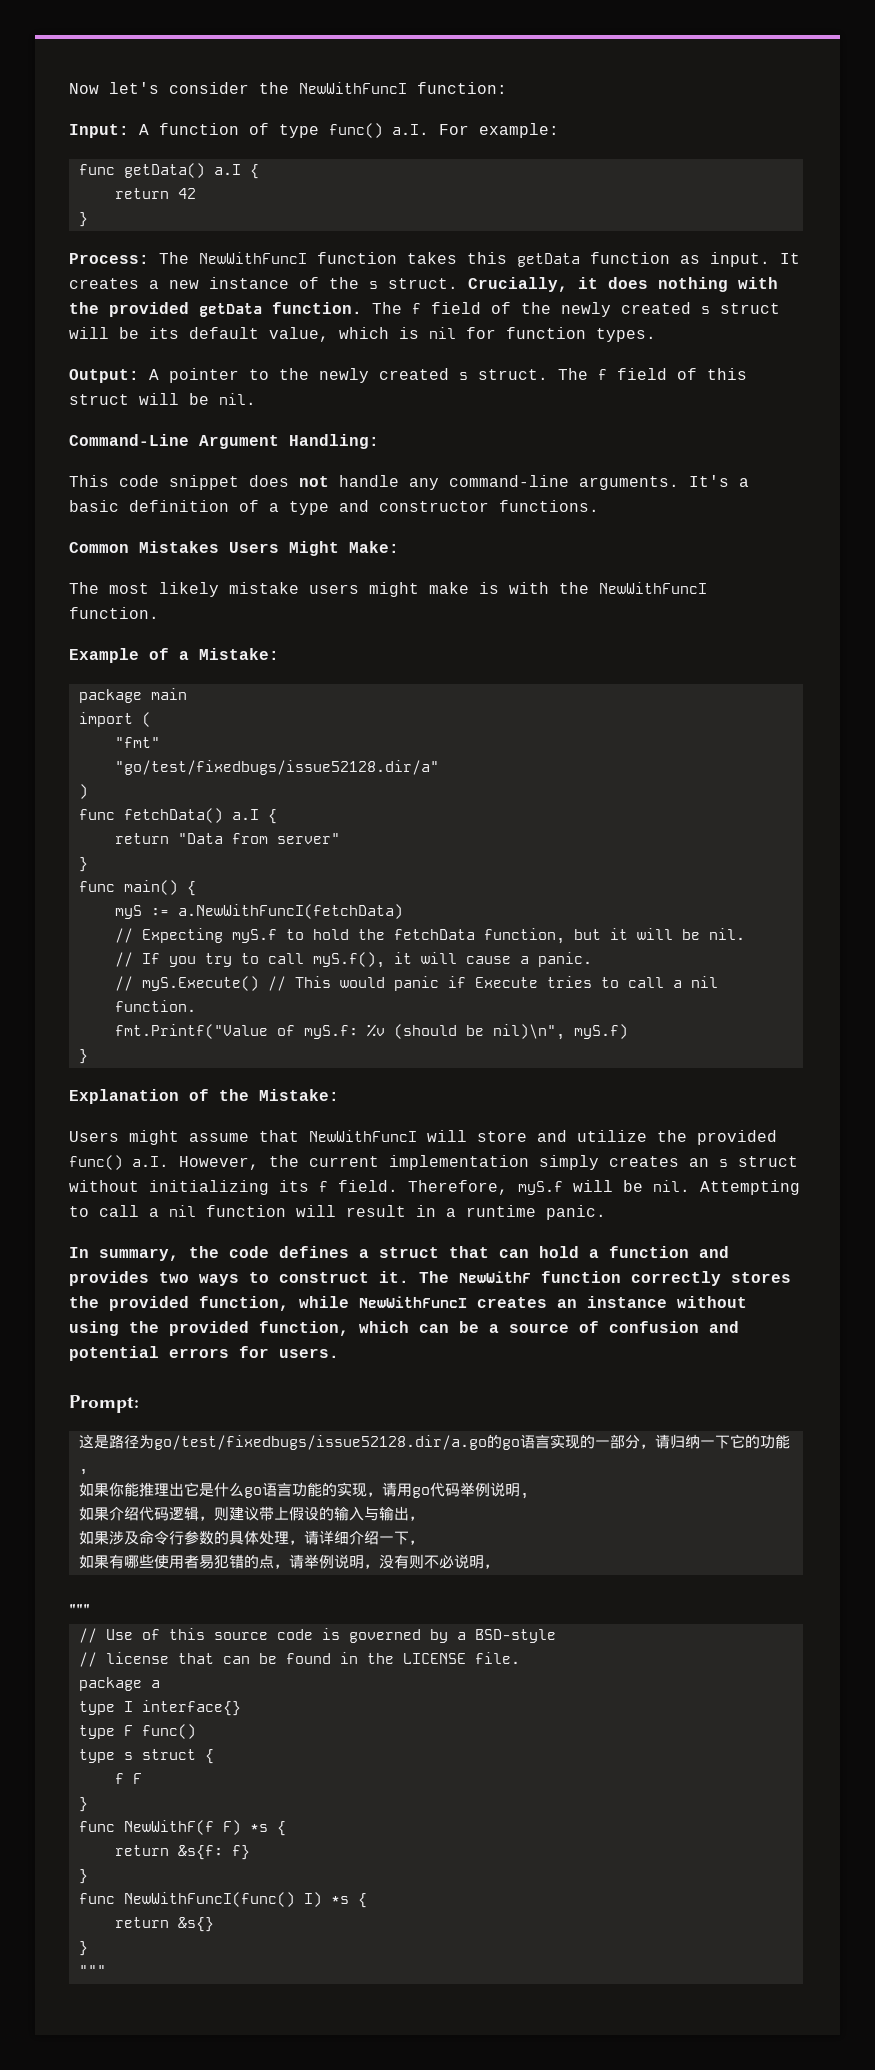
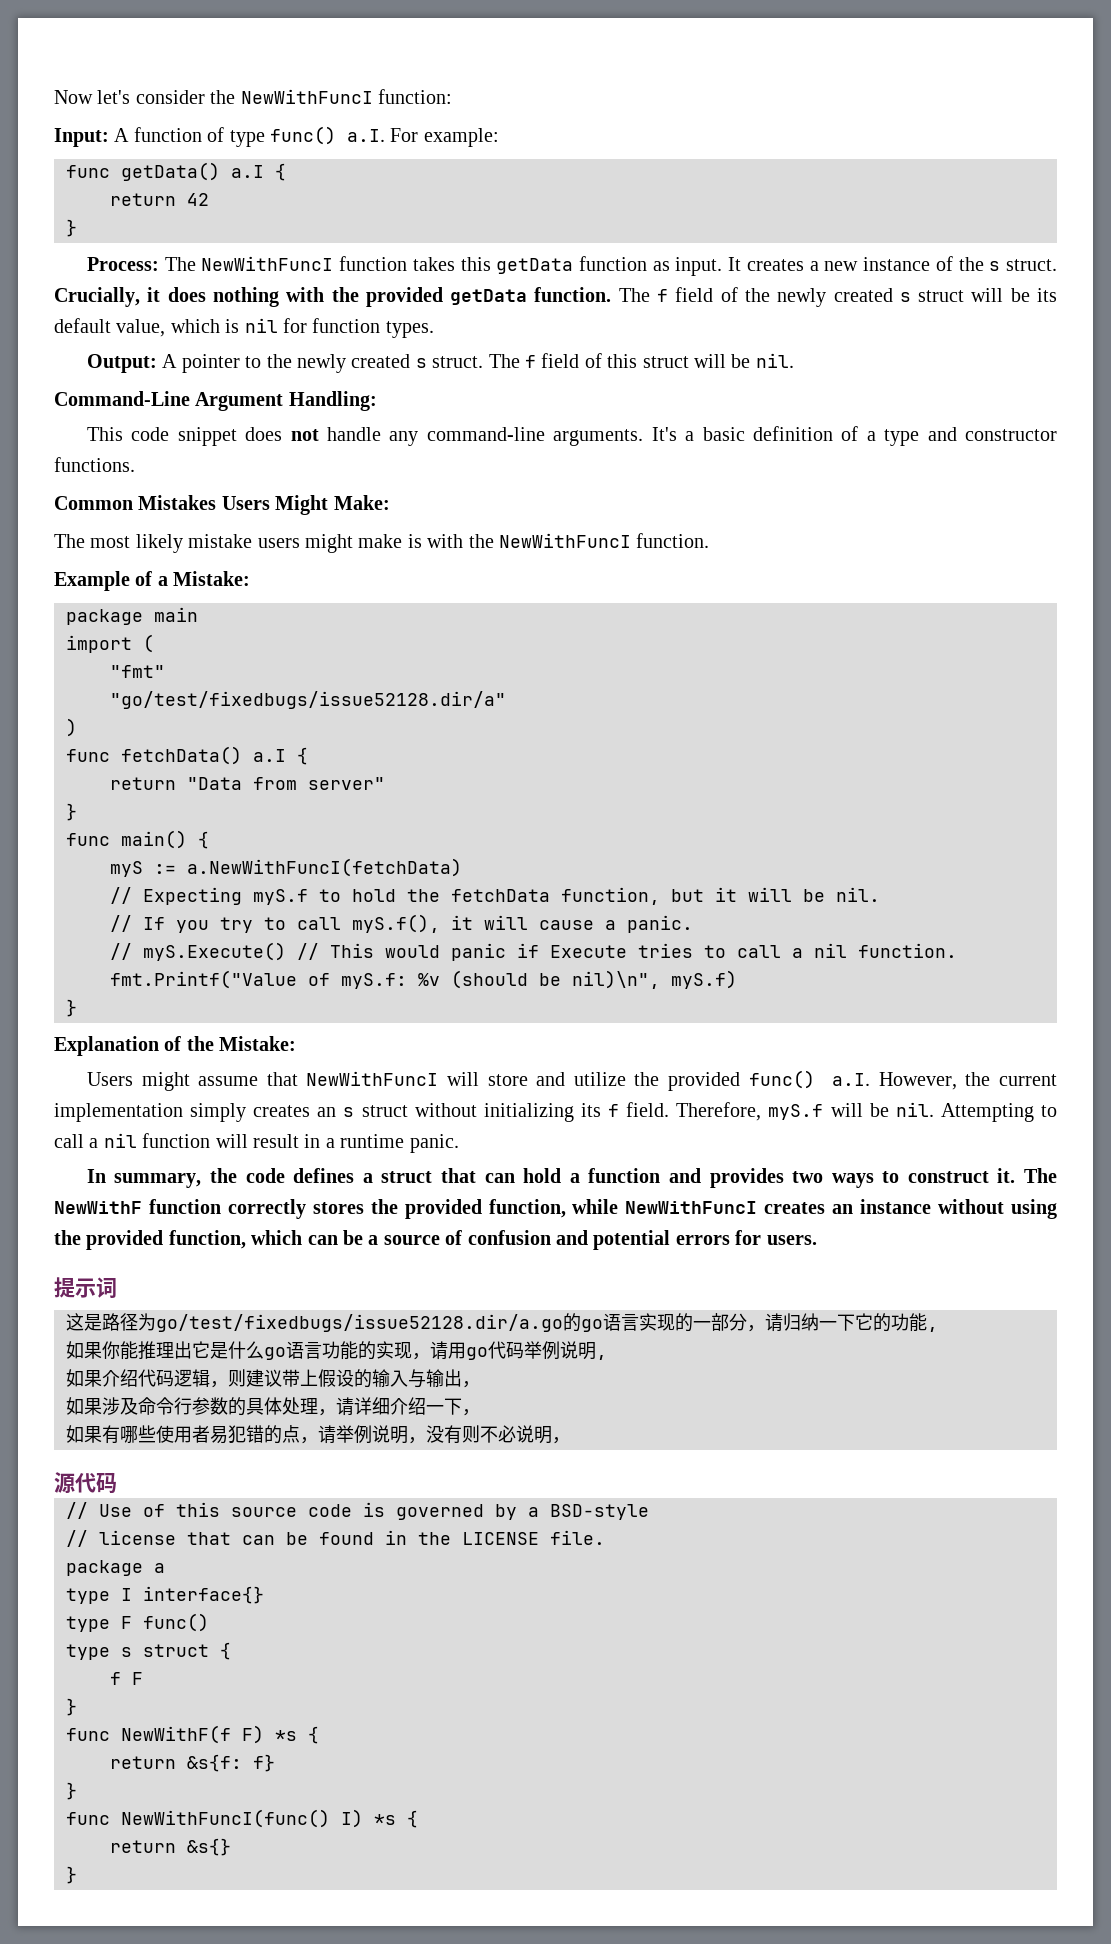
- Prompt:
+ 提示词
  如果有哪些使用者易犯错的点，请举例说明，没有则不必说明，
- """
+ 源代码
  return &s{}
  }
- """

